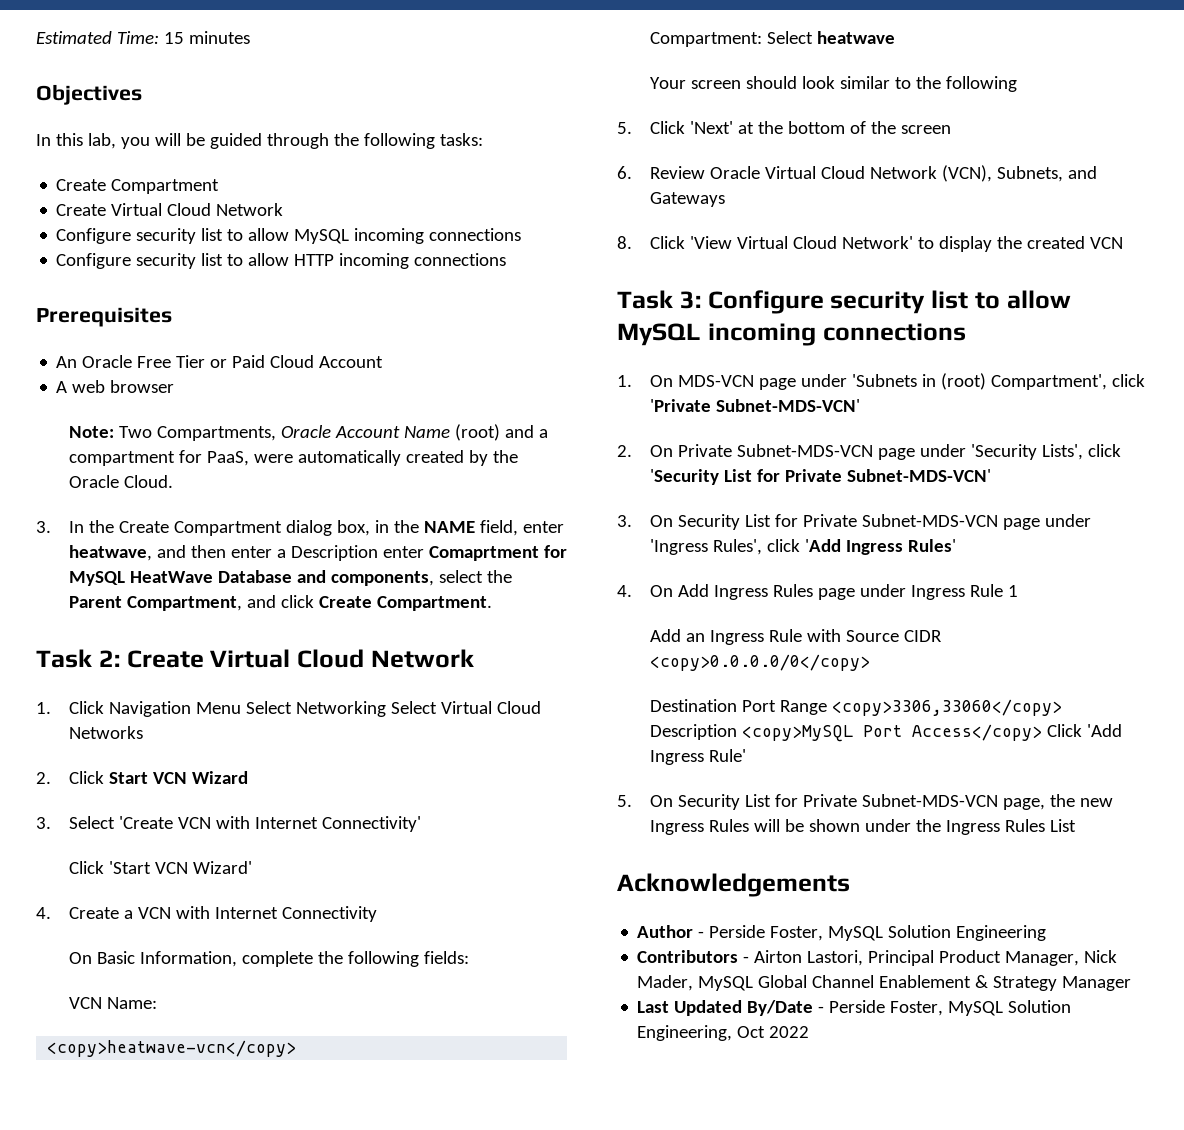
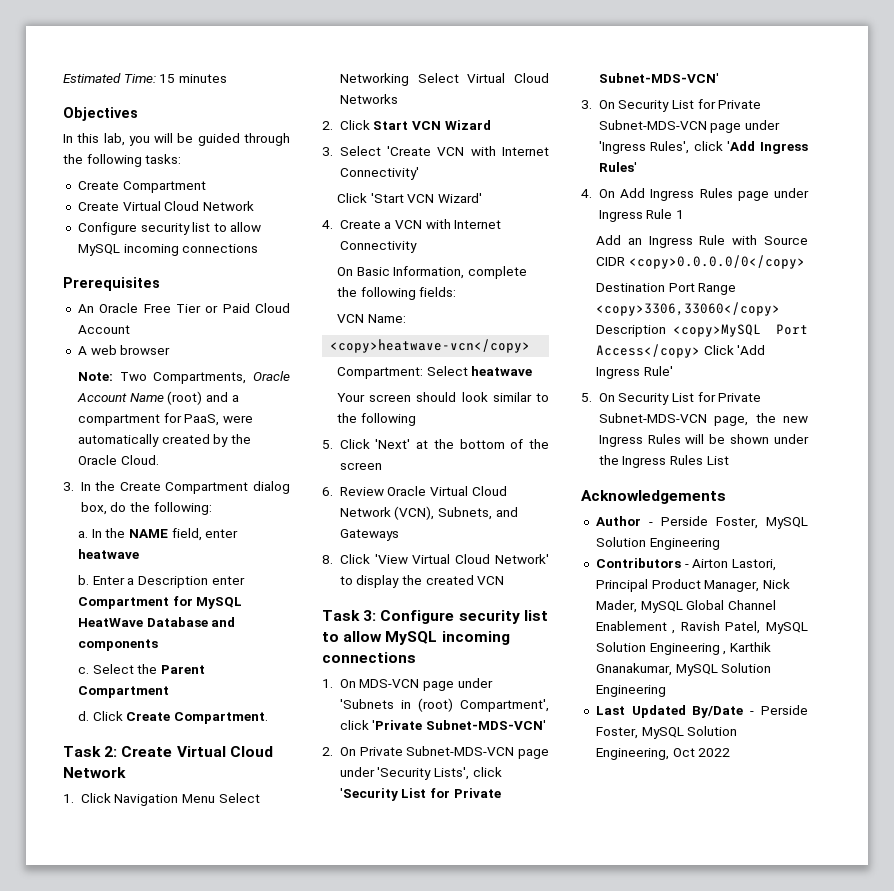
- Configure security list to allow HTTP incoming connections
- 3. In the Create Compartment dialog box, in the NAME field, enter heatwave, and then enter a Description enter Comaprtment for MySQL HeatWave Database and components, select the Parent Compartment, and click Create Compartment.
+ 3. In the Create Compartment dialog box, do the following:
+ a. In the NAME field, enter heatwave
+ b. Enter a Description enter Compartment for MySQL HeatWave Database and components
+ c. Select the Parent Compartment
+ d. Click Create Compartment.
- Contributors - Airton Lastori, Principal Product Manager, Nick Mader, MySQL Global Channel Enablement & Strategy Manager
+ Contributors - Airton Lastori, Principal Product Manager, Nick Mader, MySQL Global Channel Enablement , Ravish Patel, MySQL Solution Engineering , Karthik Gnanakumar, MySQL Solution Engineering

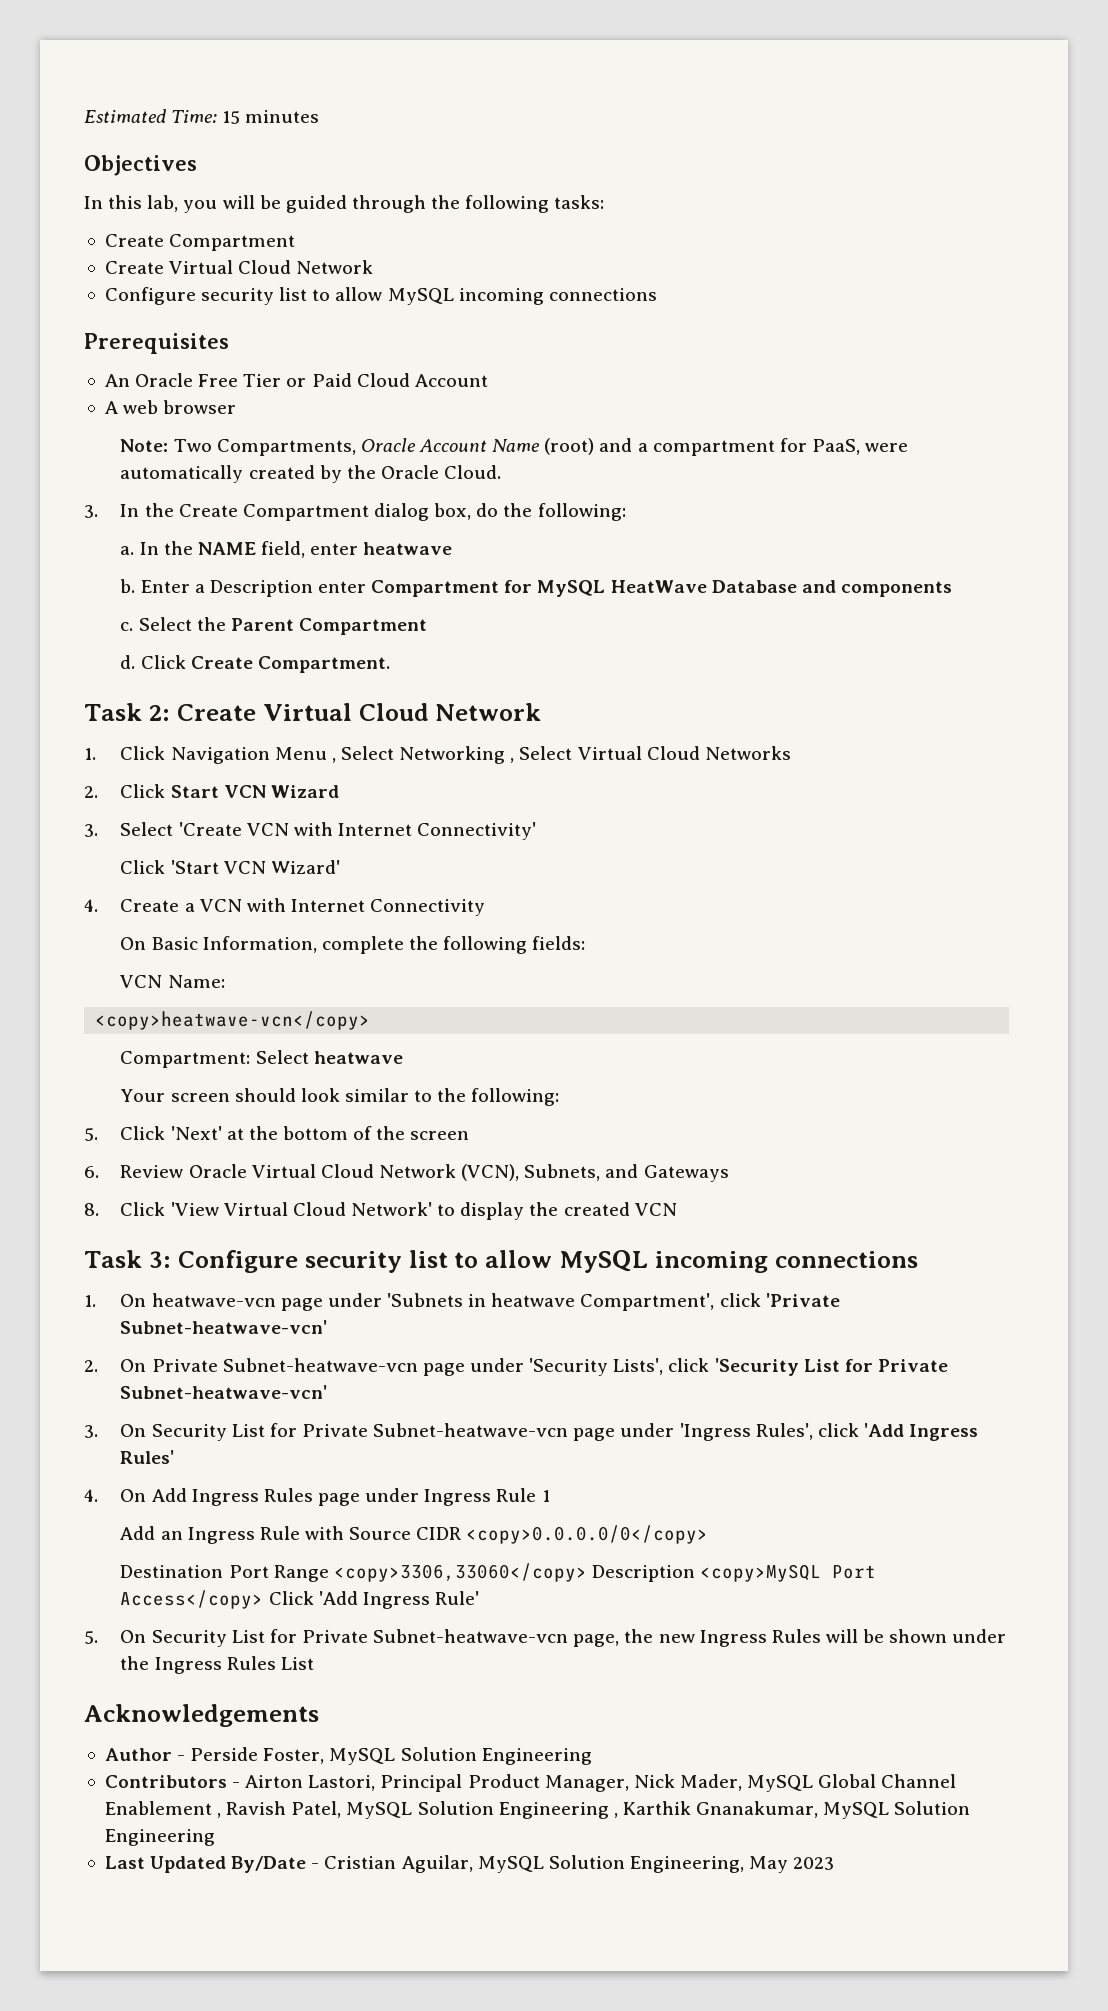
- 1. Click Navigation Menu Select Networking Select Virtual Cloud Networks
+ 1. Click Navigation Menu , Select Networking , Select Virtual Cloud Networks
- Your screen should look similar to the following
+ Your screen should look similar to the following:
- 1. On MDS-VCN page under 'Subnets in (root) Compartment', click 'Private Subnet-MDS-VCN'
+ 1. On heatwave-vcn page under 'Subnets in heatwave Compartment', click 'Private Subnet-heatwave-vcn'
- 2. On Private Subnet-MDS-VCN page under 'Security Lists', click 'Security List for Private Subnet-MDS-VCN'
+ 2. On Private Subnet-heatwave-vcn page under 'Security Lists', click 'Security List for Private Subnet-heatwave-vcn'
- 3. On Security List for Private Subnet-MDS-VCN page under 'Ingress Rules', click 'Add Ingress Rules'
+ 3. On Security List for Private Subnet-heatwave-vcn page under 'Ingress Rules', click 'Add Ingress Rules'
- 5. On Security List for Private Subnet-MDS-VCN page, the new Ingress Rules will be shown under the Ingress Rules List
+ 5. On Security List for Private Subnet-heatwave-vcn page, the new Ingress Rules will be shown under the Ingress Rules List
- Last Updated By/Date - Perside Foster, MySQL Solution Engineering, Oct 2022
+ Last Updated By/Date - Cristian Aguilar, MySQL Solution Engineering, May 2023

